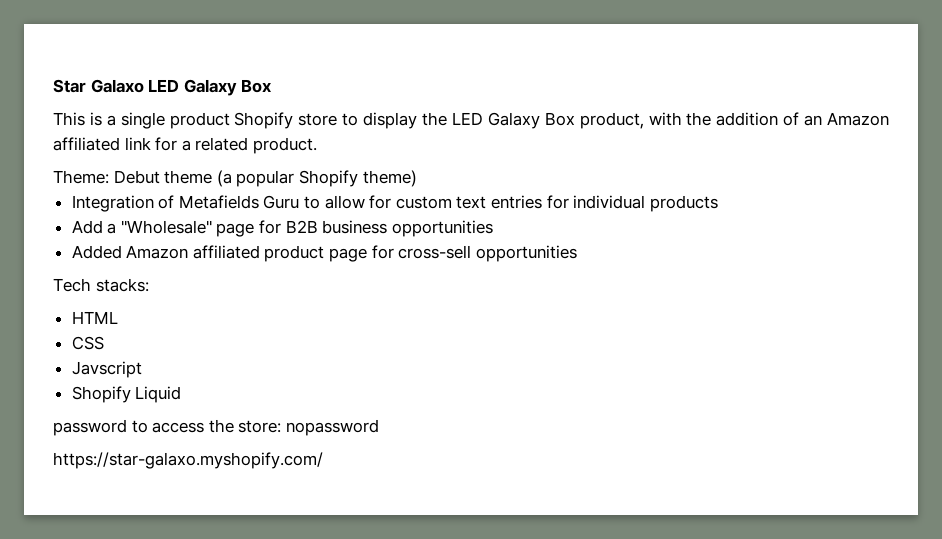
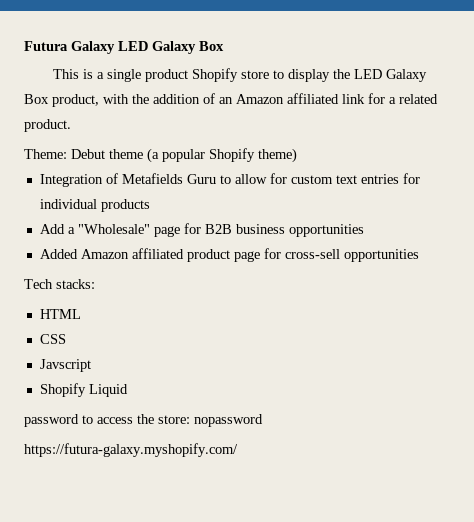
- Star Galaxo LED Galaxy Box
+ Futura Galaxy LED Galaxy Box
- https://star-galaxo.myshopify.com/
+ https://futura-galaxy.myshopify.com/

